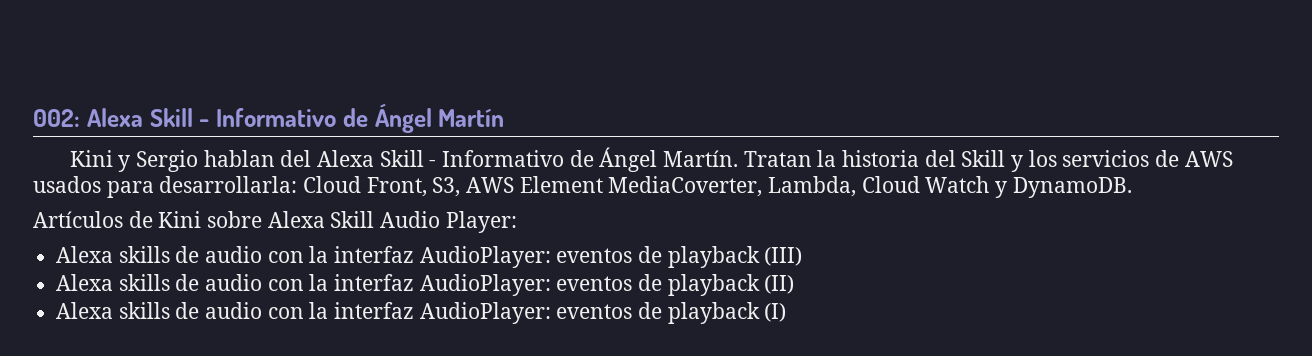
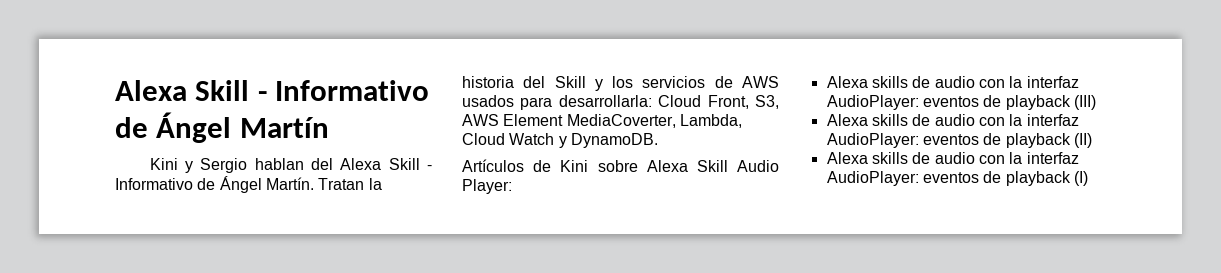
- 002: Alexa Skill - Informativo de Ángel Martín
+ Alexa Skill - Informativo de Ángel Martín

